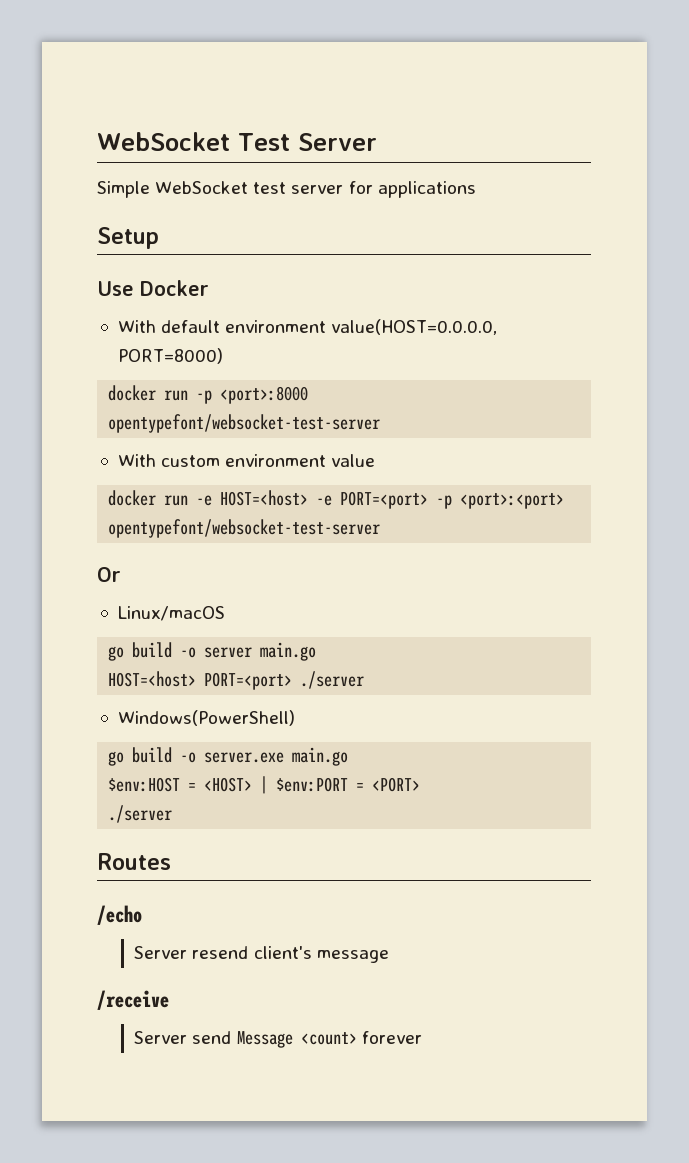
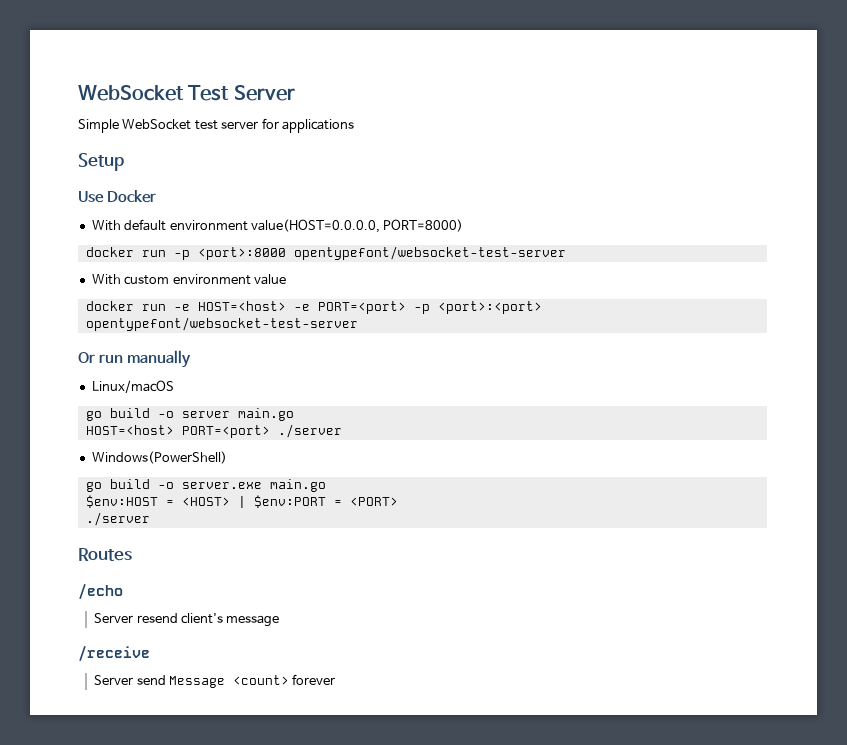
- Or
+ Or run manually

